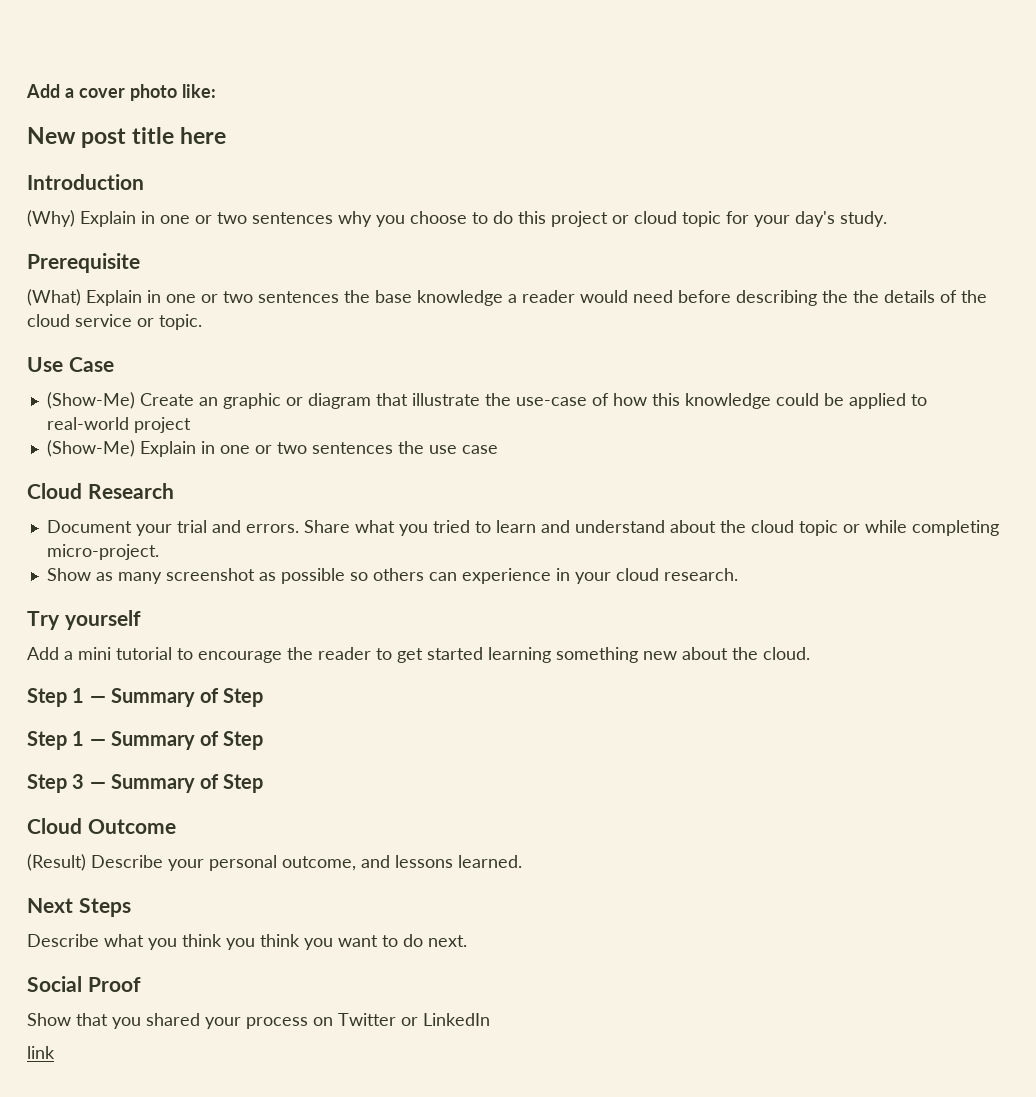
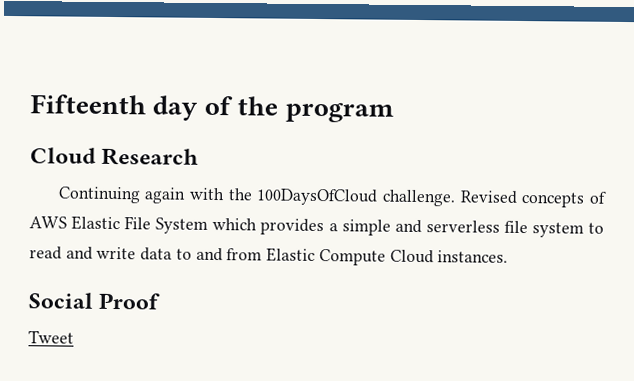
- Add a cover photo like:
- New post title here
- Introduction
- (Why) Explain in one or two sentences why you choose to do this project or cloud topic for your day's study.
- Prerequisite
- (What) Explain in one or two sentences the base knowledge a reader would need before describing the the details of the cloud service or topic.
- Use Case
- (Show-Me) Create an graphic or diagram that illustrate the use-case of how this knowledge could be applied to real-world project
- (Show-Me) Explain in one or two sentences the use case
+ Fifteenth day of the program
  Cloud Research
- Document your trial and errors. Share what you tried to learn and understand about the cloud topic or while completing micro-project.
- Show as many screenshot as possible so others can experience in your cloud research.
- Try yourself
- Add a mini tutorial to encourage the reader to get started learning something new about the cloud.
- Step 1 — Summary of Step
- Step 1 — Summary of Step
- Step 3 — Summary of Step
- Cloud Outcome
- (Result) Describe your personal outcome, and lessons learned.
- Next Steps
- Describe what you think you think you want to do next.
+ Continuing again with the 100DaysOfCloud challenge. Revised concepts of AWS Elastic File System which provides a simple and serverless file system to read and write data to and from Elastic Compute Cloud instances.
  Social Proof
- Show that you shared your process on Twitter or LinkedIn
- link
+ Tweet

